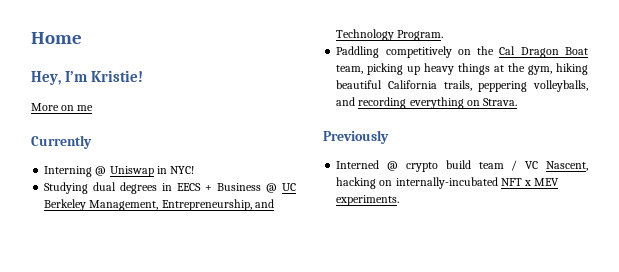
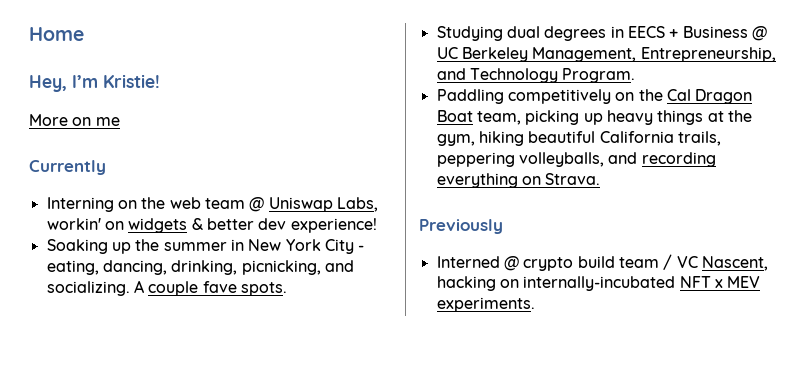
- Interning @ Uniswap in NYC!
+ Interning on the web team @ Uniswap Labs, workin' on widgets & better dev experience!
+ Soaking up the summer in New York City - eating, dancing, drinking, picnicking, and socializing. A couple fave spots.

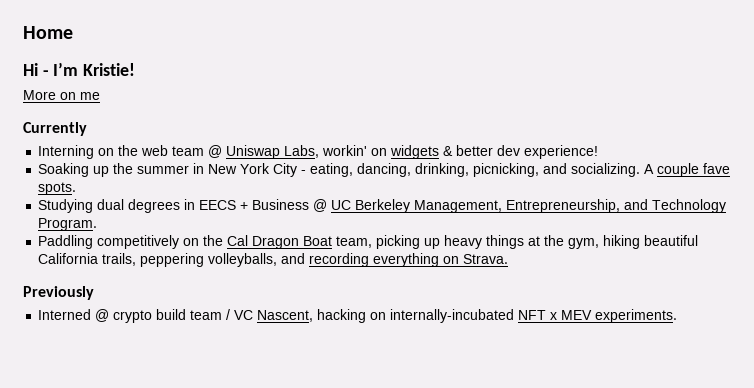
- Hey, I’m Kristie!
+ Hi - I’m Kristie!

